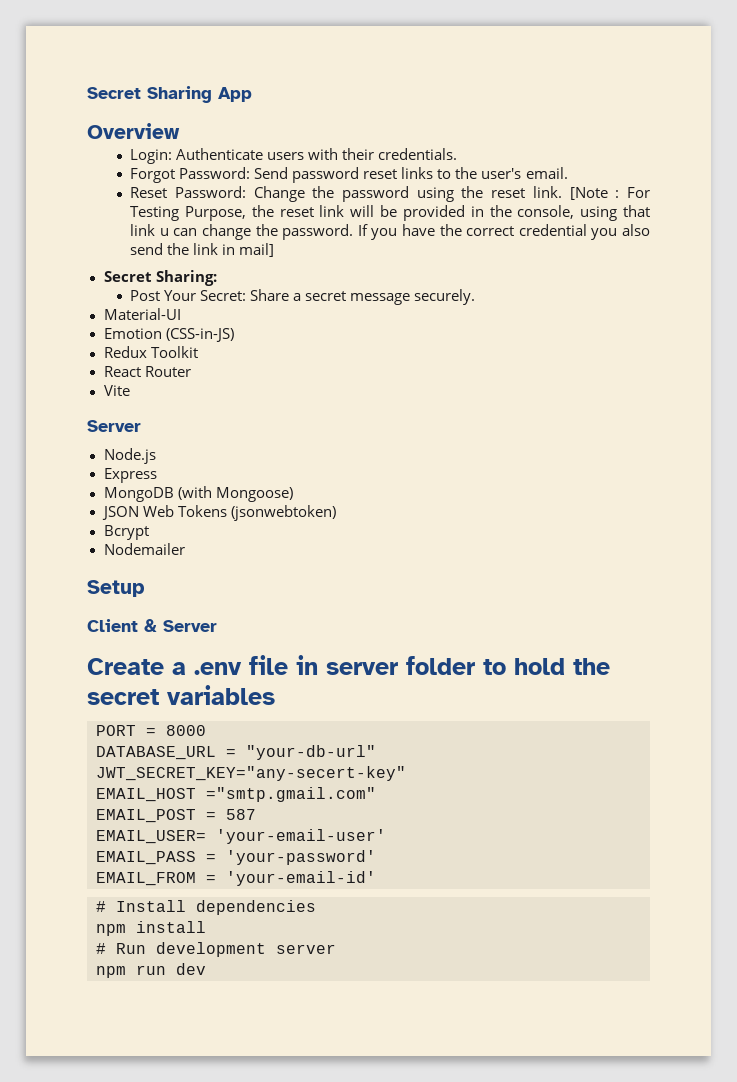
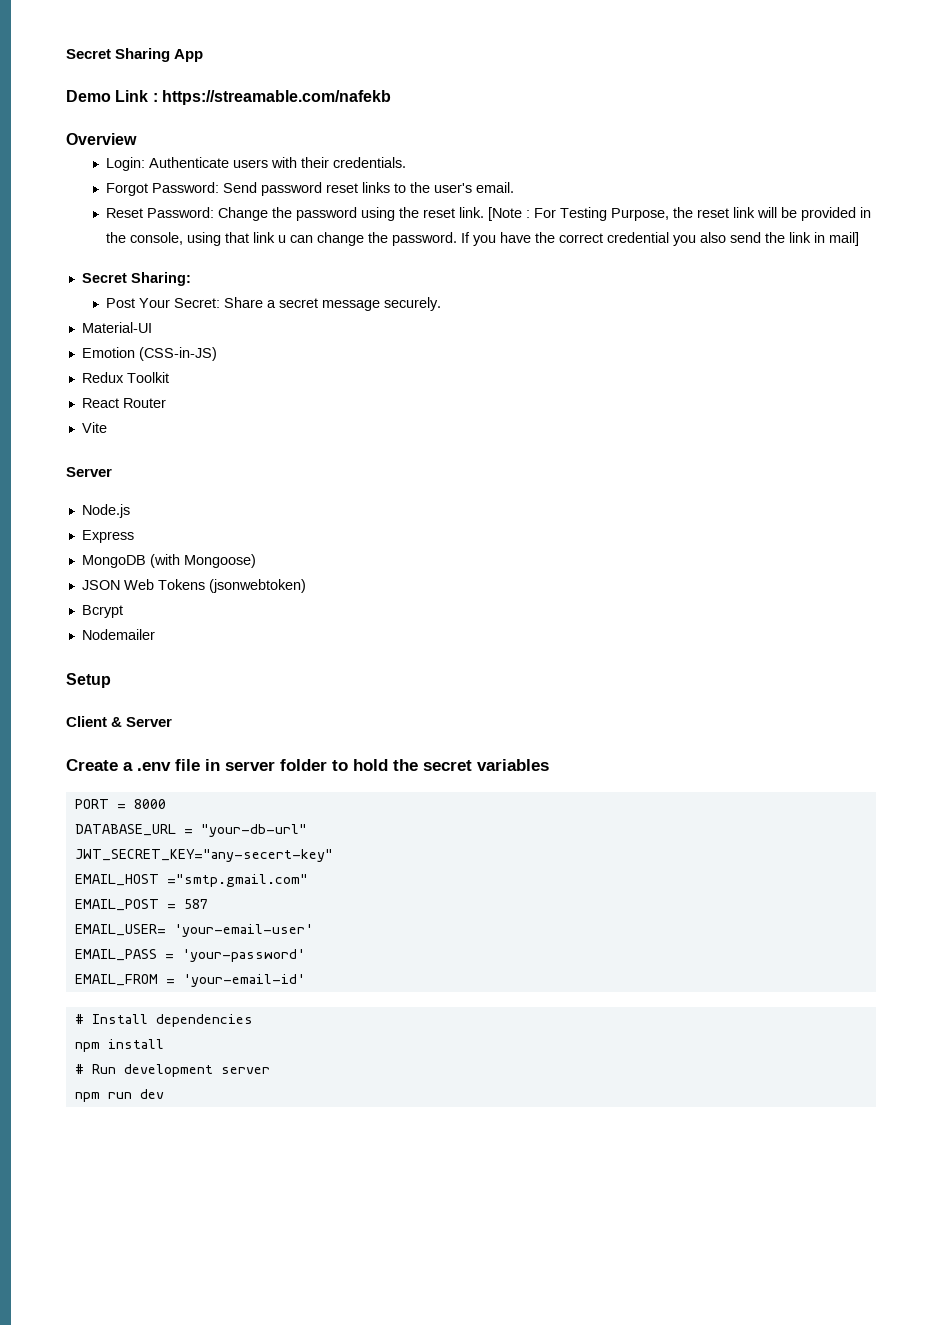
+ Demo Link : https://streamable.com/nafekb

